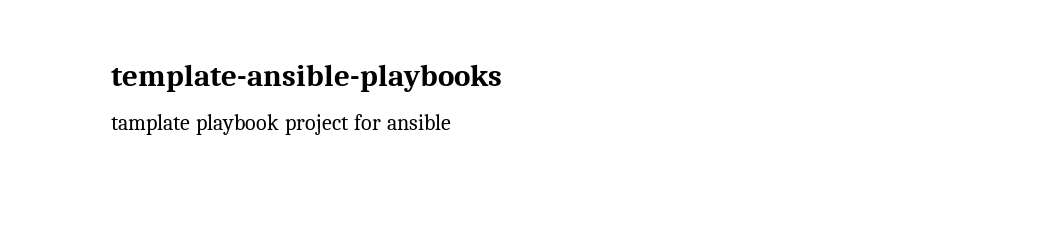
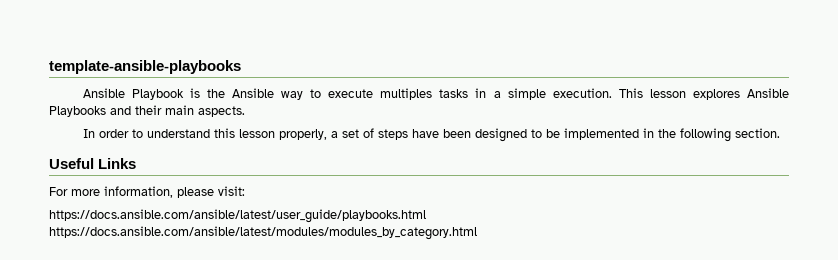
- tamplate playbook project for ansible
+ Ansible Playbook is the Ansible way to execute multiples tasks in a simple execution. This lesson explores Ansible Playbooks and their main aspects.
+ In order to understand this lesson properly, a set of steps have been designed to be implemented in the following section.
+ Useful Links
+ For more information, please visit:
+ https://docs.ansible.com/ansible/latest/user_guide/playbooks.html https://docs.ansible.com/ansible/latest/modules/modules_by_category.html

